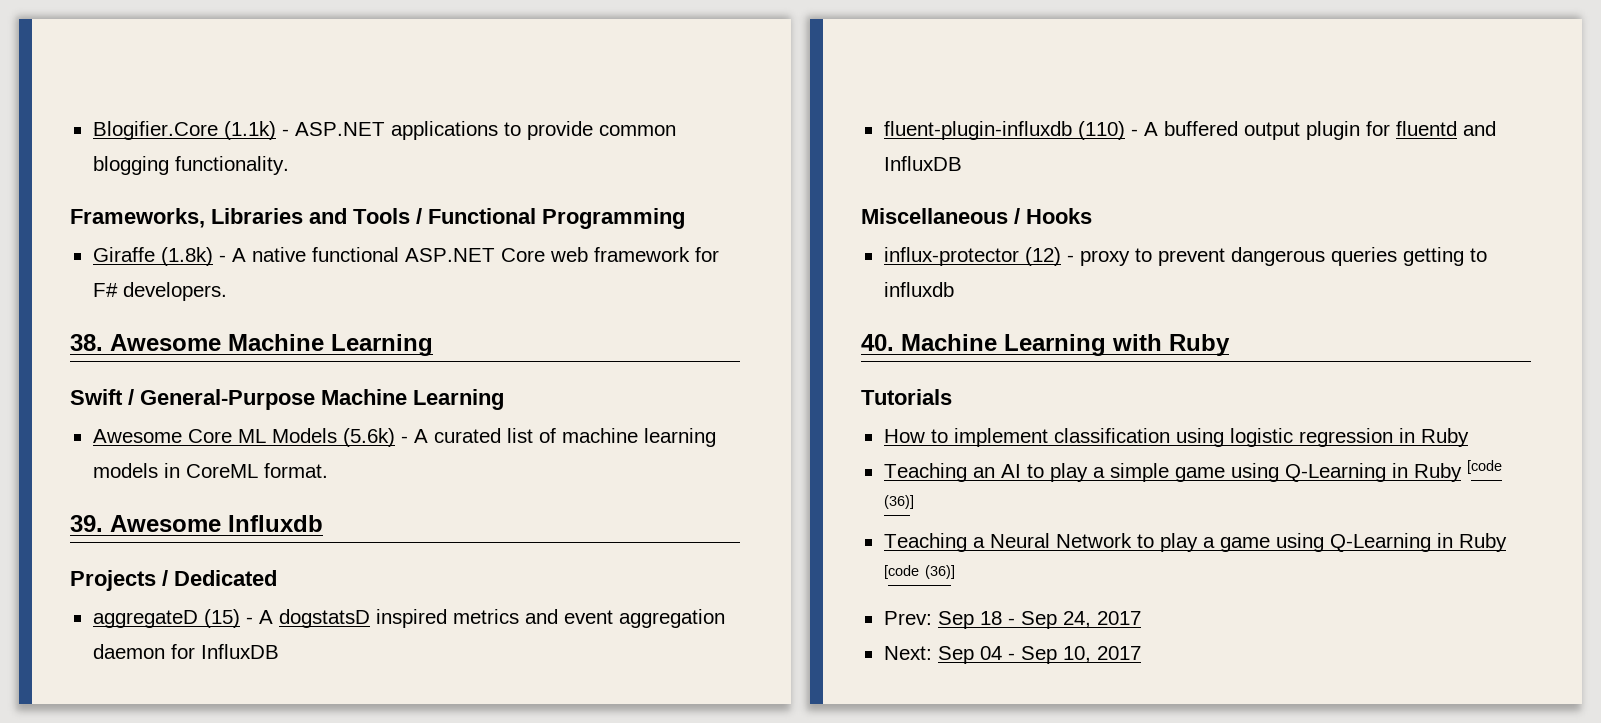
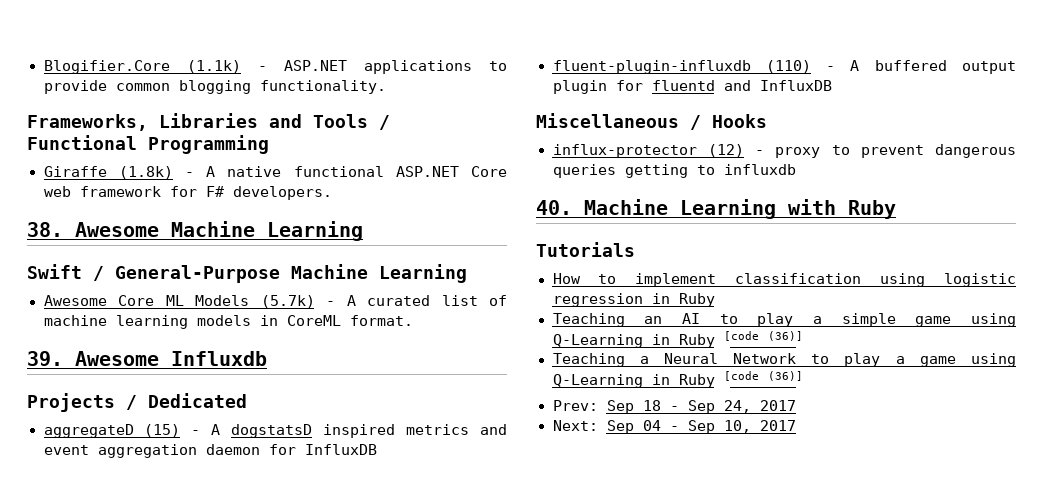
- Awesome Core ML Models (5.6k) - A curated list of machine learning models in CoreML format.
+ Awesome Core ML Models (5.7k) - A curated list of machine learning models in CoreML format.

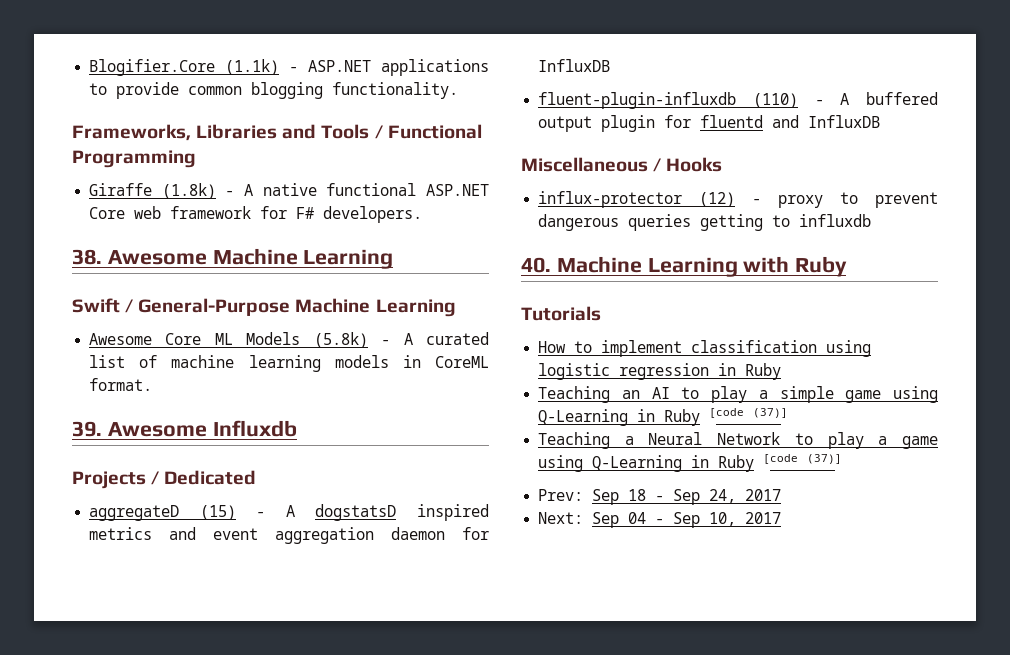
- Awesome Core ML Models (5.7k) - A curated list of machine learning models in CoreML format.
+ Awesome Core ML Models (5.8k) - A curated list of machine learning models in CoreML format.
- Teaching an AI to play a simple game using Q-Learning in Ruby [code (36)]
+ Teaching an AI to play a simple game using Q-Learning in Ruby [code (37)]
- Teaching a Neural Network to play a game using Q-Learning in Ruby [code (36)]
+ Teaching a Neural Network to play a game using Q-Learning in Ruby [code (37)]

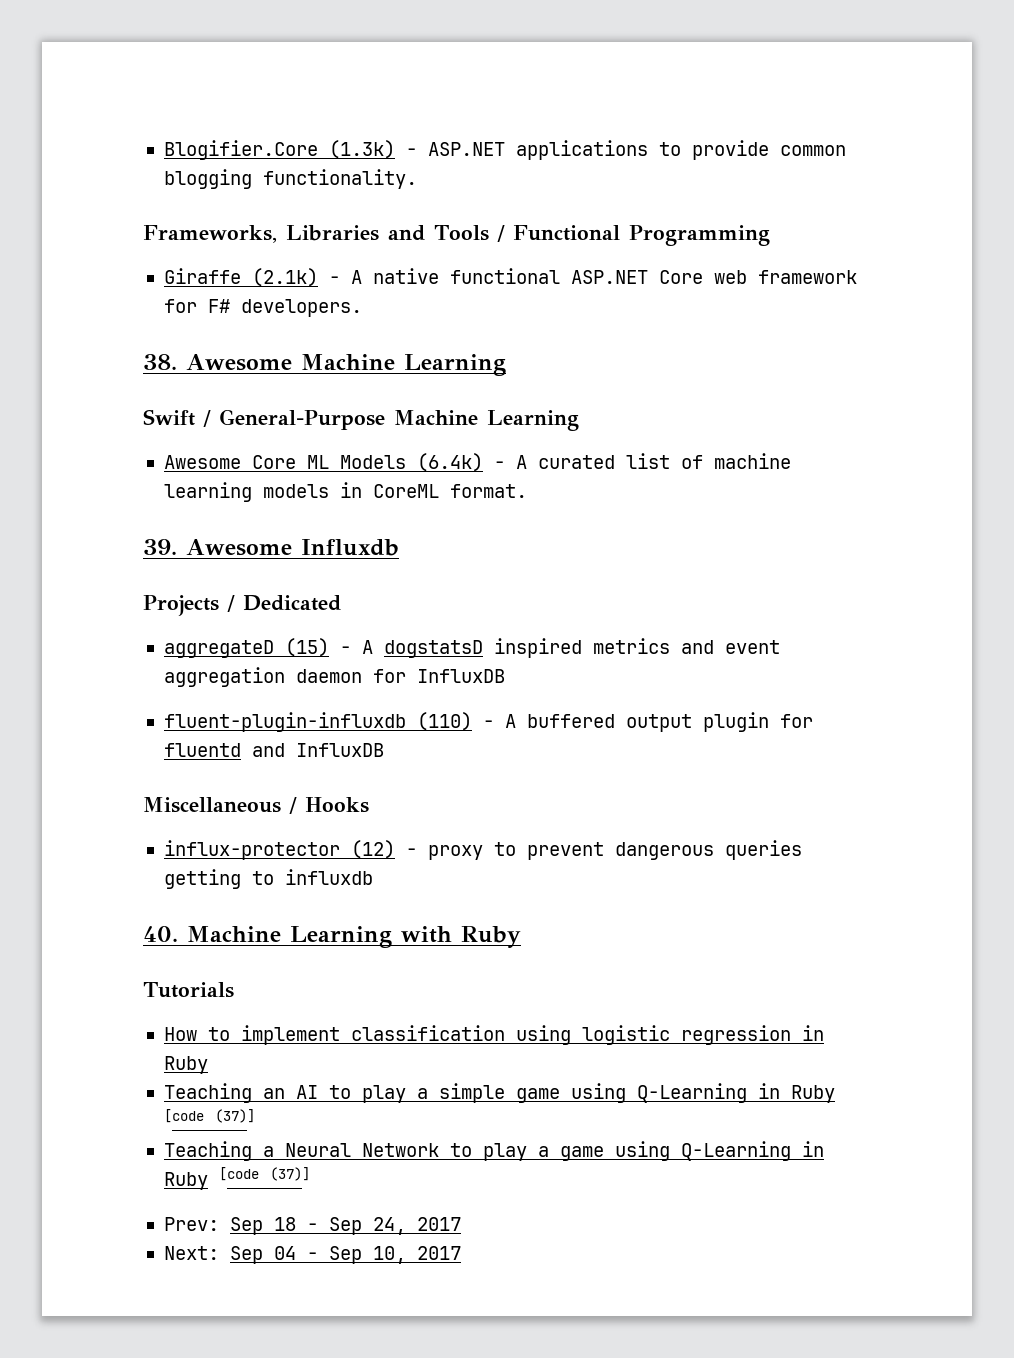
- Blogifier.Core (1.1k) - ASP.NET applications to provide common blogging functionality.
+ Blogifier.Core (1.3k) - ASP.NET applications to provide common blogging functionality.
- Giraffe (1.8k) - A native functional ASP.NET Core web framework for F# developers.
+ Giraffe (2.1k) - A native functional ASP.NET Core web framework for F# developers.
- Awesome Core ML Models (5.8k) - A curated list of machine learning models in CoreML format.
+ Awesome Core ML Models (6.4k) - A curated list of machine learning models in CoreML format.

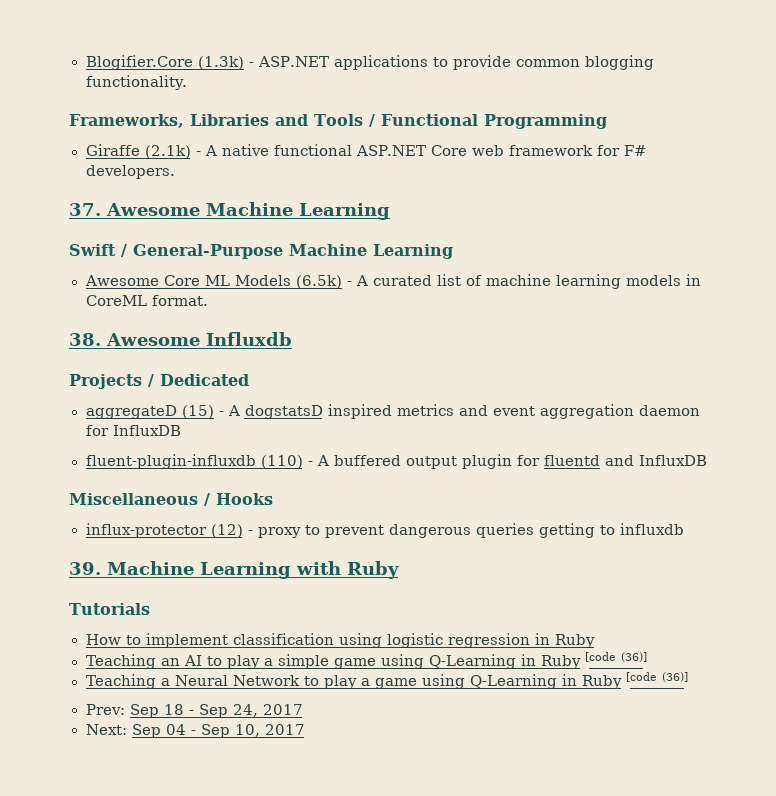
- 38. Awesome Machine Learning
+ 37. Awesome Machine Learning
- Awesome Core ML Models (6.4k) - A curated list of machine learning models in CoreML format.
+ Awesome Core ML Models (6.5k) - A curated list of machine learning models in CoreML format.
- 39. Awesome Influxdb
+ 38. Awesome Influxdb
- 40. Machine Learning with Ruby
+ 39. Machine Learning with Ruby
- Teaching an AI to play a simple game using Q-Learning in Ruby [code (37)]
+ Teaching an AI to play a simple game using Q-Learning in Ruby [code (36)]
- Teaching a Neural Network to play a game using Q-Learning in Ruby [code (37)]
+ Teaching a Neural Network to play a game using Q-Learning in Ruby [code (36)]

